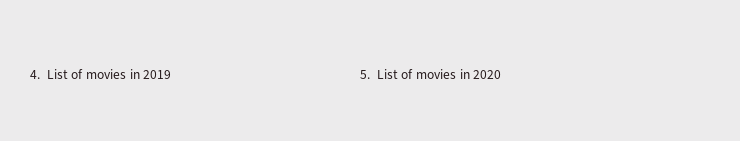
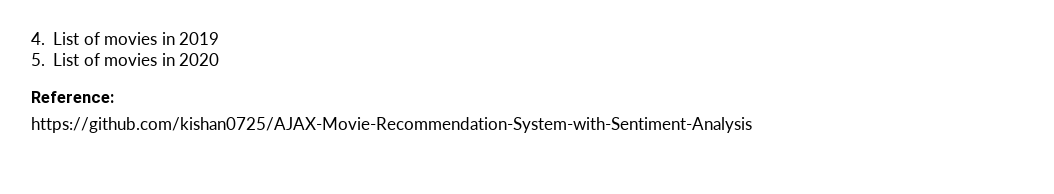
+ Reference:
+ https://github.com/kishan0725/AJAX-Movie-Recommendation-System-with-Sentiment-Analysis

